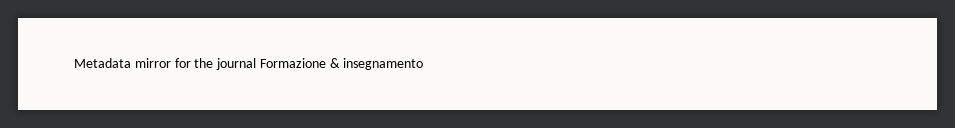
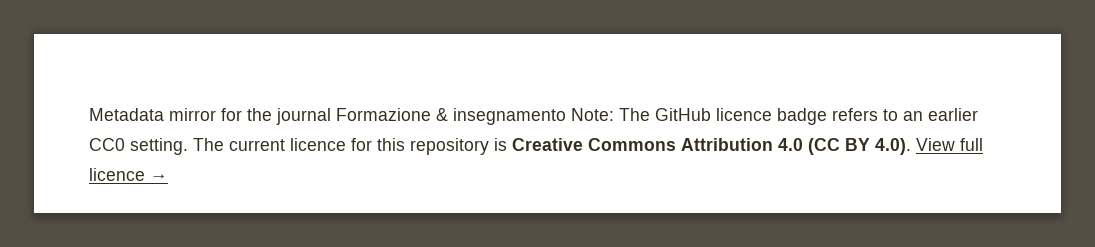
- Metadata mirror for the journal Formazione & insegnamento
+ Metadata mirror for the journal Formazione & insegnamento Note: The GitHub licence badge refers to an earlier CC0 setting. The current licence for this repository is Creative Commons Attribution 4.0 (CC BY 4.0). View full licence →

